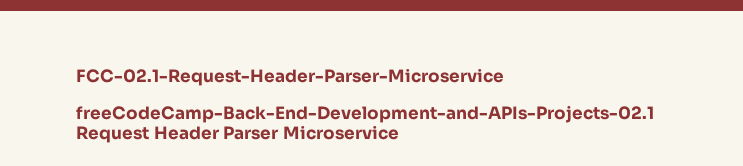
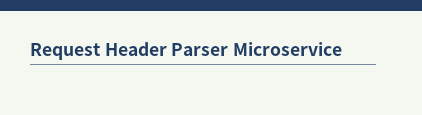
- FCC-02.1-Request-Header-Parser-Microservice
- freeCodeCamp-Back-End-Development-and-APIs-Projects-02.1 Request Header Parser Microservice
+ Request Header Parser Microservice

